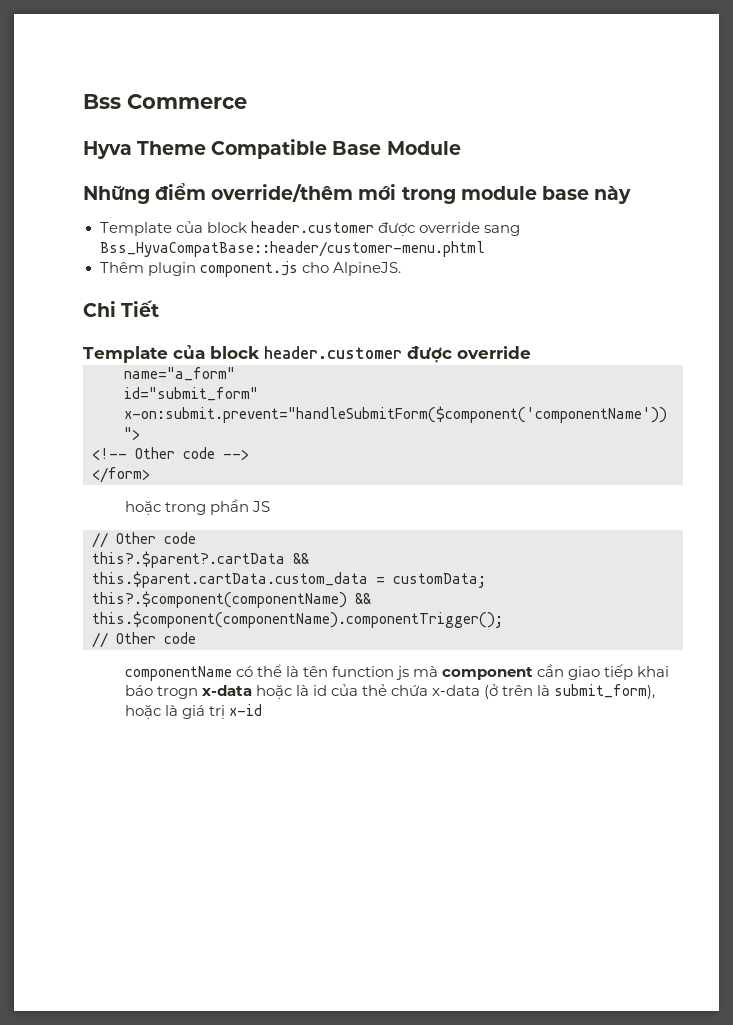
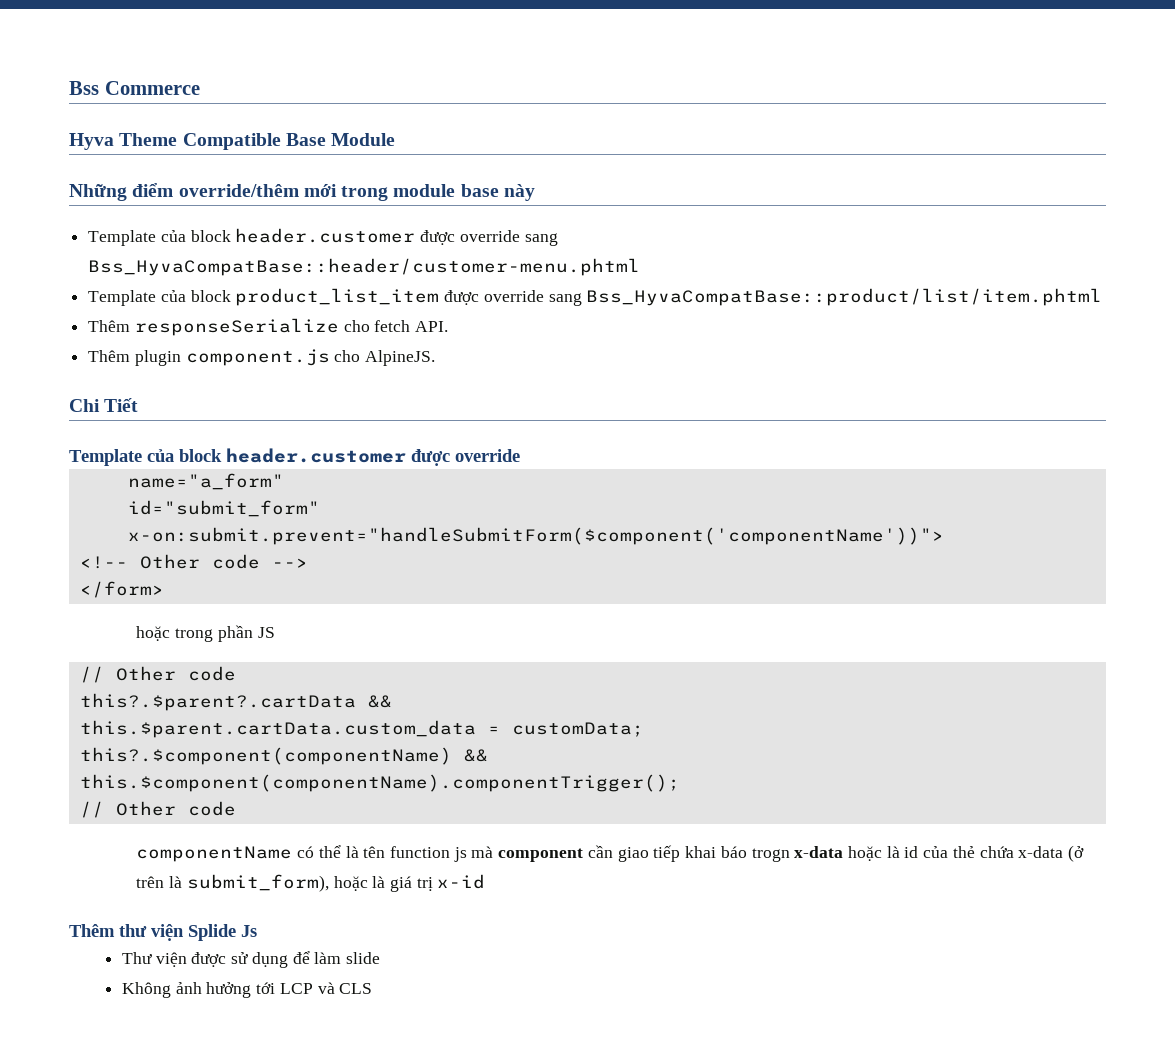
+ Template của block product_list_item được override sang Bss_HyvaCompatBase::product/list/item.phtml
+ Thêm responseSerialize cho fetch API.
+ Thêm thư viện Splide Js
+ Thư viện được sử dụng để làm slide
+ Không ảnh hưởng tới LCP và CLS

